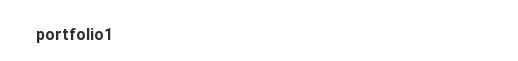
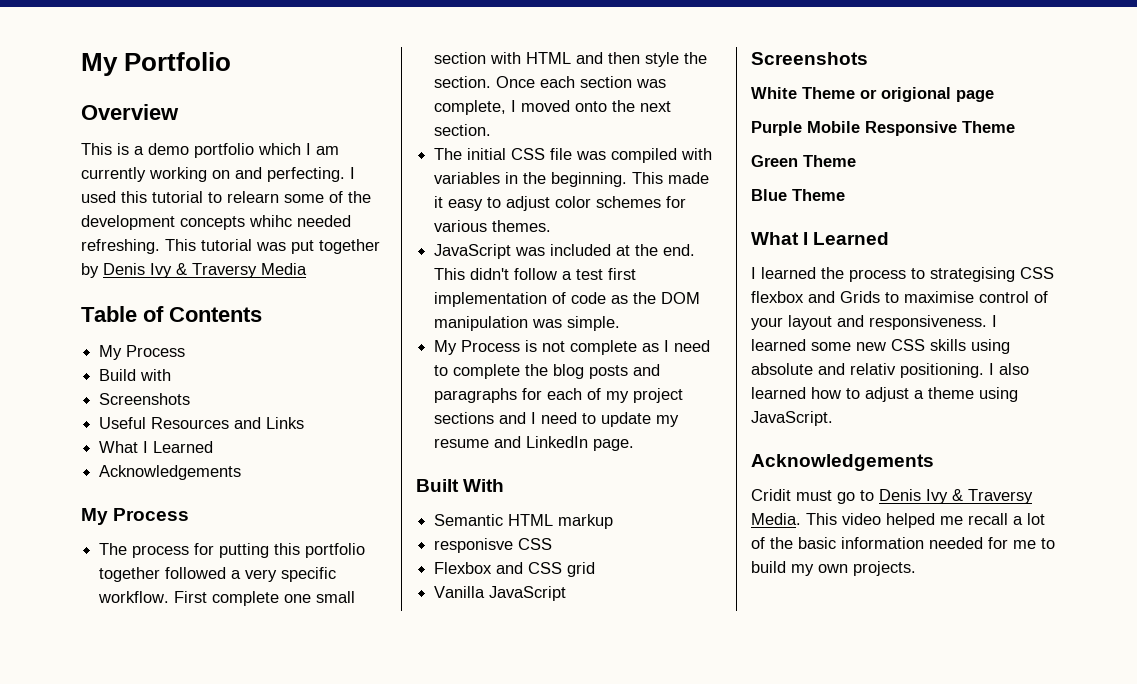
- portfolio1
+ My Portfolio
+ Overview
+ This is a demo portfolio which I am currently working on and perfecting. I used this tutorial to relearn some of the development concepts whihc needed refreshing. This tutorial was put together by Denis Ivy & Traversy Media
+ Table of Contents
+ My Process
+ Build with
+ Screenshots
+ Useful Resources and Links
+ What I Learned
+ Acknowledgements
+ My Process
+ The process for putting this portfolio together followed a very specific workflow. First complete one small section with HTML and then style the section. Once each section was complete, I moved onto the next section.
+ The initial CSS file was compiled with variables in the beginning. This made it easy to adjust color schemes for various themes.
+ JavaScript was included at the end. This didn't follow a test first implementation of code as the DOM manipulation was simple.
+ My Process is not complete as I need to complete the blog posts and paragraphs for each of my project sections and I need to update my resume and LinkedIn page.
+ Built With
+ Semantic HTML markup
+ responisve CSS
+ Flexbox and CSS grid
+ Vanilla JavaScript
+ Screenshots
+ White Theme or origional page
+ Purple Mobile Responsive Theme
+ Green Theme
+ Blue Theme
+ What I Learned
+ I learned the process to strategising CSS flexbox and Grids to maximise control of your layout and responsiveness. I learned some new CSS skills using absolute and relativ positioning. I also learned how to adjust a theme using JavaScript.
+ Acknowledgements
+ Cridit must go to Denis Ivy & Traversy Media. This video helped me recall a lot of the basic information needed for me to build my own projects.

